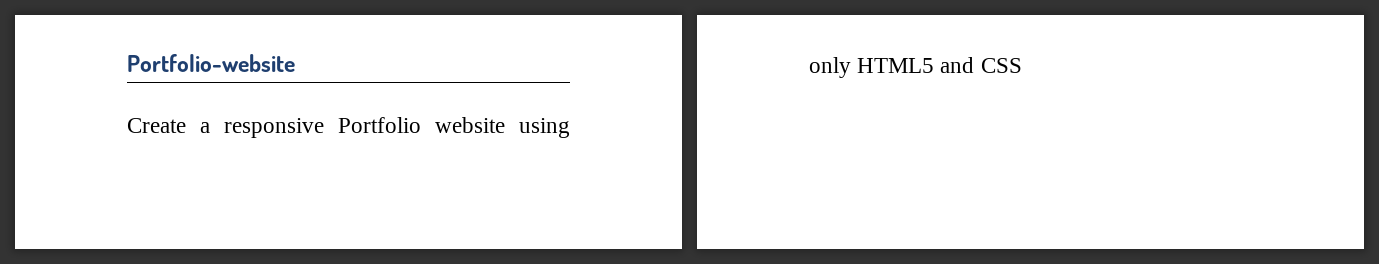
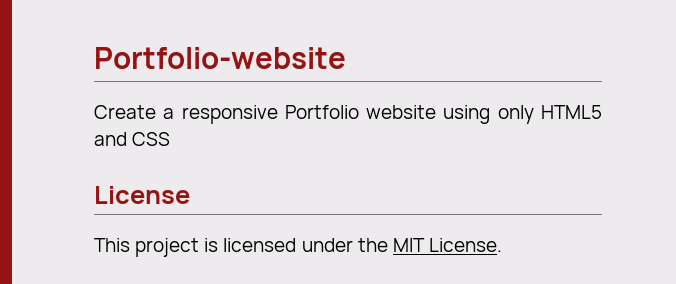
+ License
+ This project is licensed under the MIT License.

